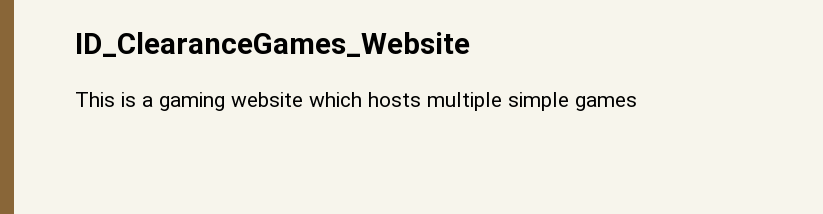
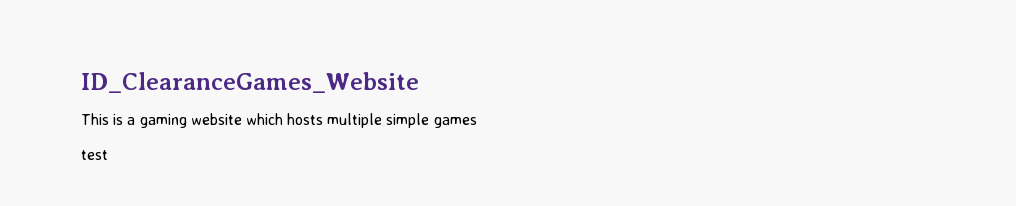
+ test

